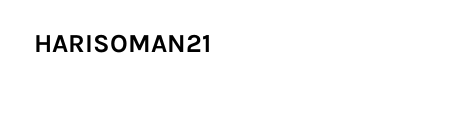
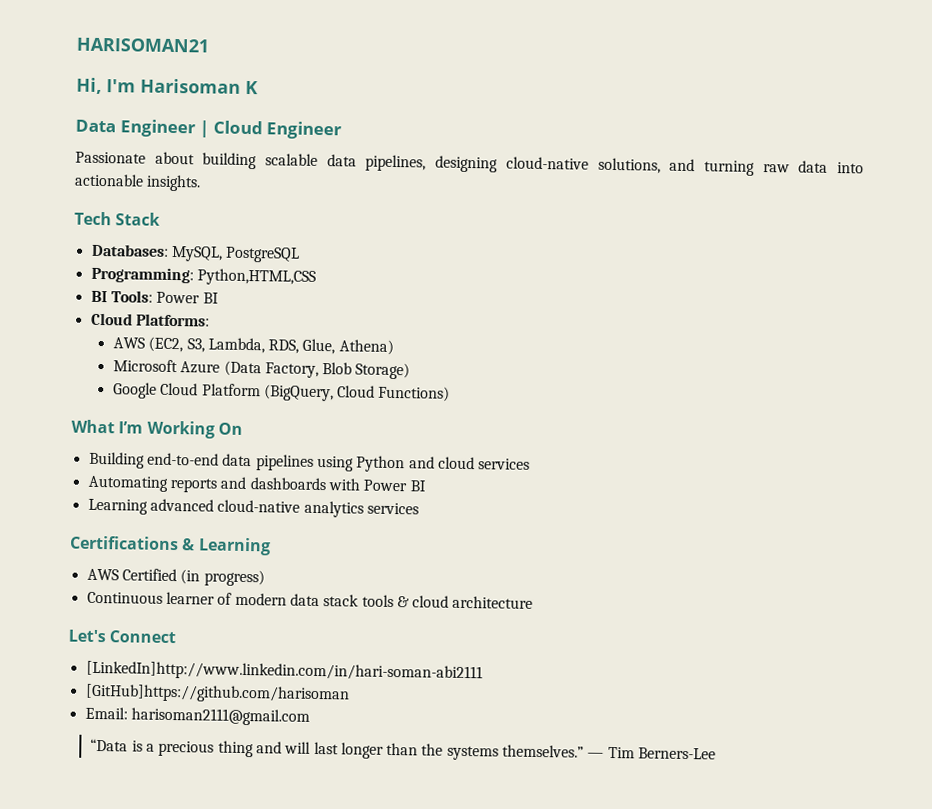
+ Hi, I'm Harisoman K
+ Data Engineer | Cloud Engineer
+ Passionate about building scalable data pipelines, designing cloud-native solutions, and turning raw data into actionable insights.
+ Tech Stack
+ Databases: MySQL, PostgreSQL
+ Programming: Python,HTML,CSS
+ BI Tools: Power BI
+ Cloud Platforms:
+ AWS (EC2, S3, Lambda, RDS, Glue, Athena)
+ Microsoft Azure (Data Factory, Blob Storage)
+ Google Cloud Platform (BigQuery, Cloud Functions)
+ What I’m Working On
+ Building end-to-end data pipelines using Python and cloud services
+ Automating reports and dashboards with Power BI
+ Learning advanced cloud-native analytics services
+ Certifications & Learning
+ AWS Certified (in progress)
+ Continuous learner of modern data stack tools & cloud architecture
+ Let's Connect
+ [LinkedIn]http://www.linkedin.com/in/hari-soman-abi2111
+ [GitHub]https://github.com/harisoman
+ Email: harisoman2111@gmail.com
+ “Data is a precious thing and will last longer than the systems themselves.” — Tim Berners-Lee

